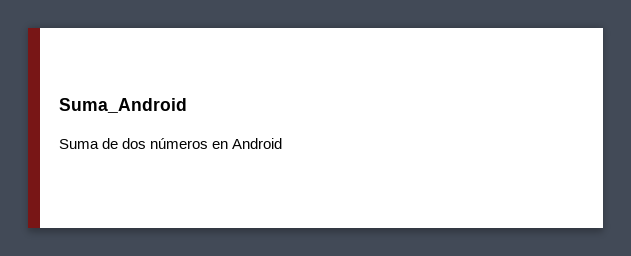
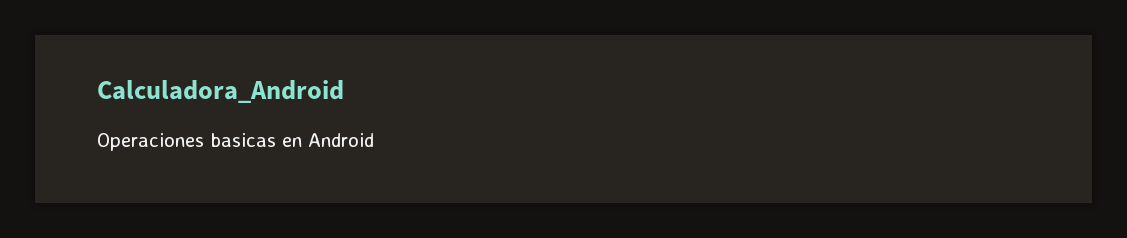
- Suma_Android
- Suma de dos números en Android
+ Calculadora_Android
+ Operaciones basicas en Android

